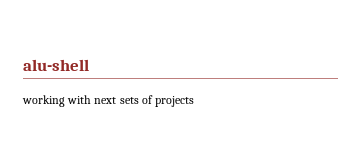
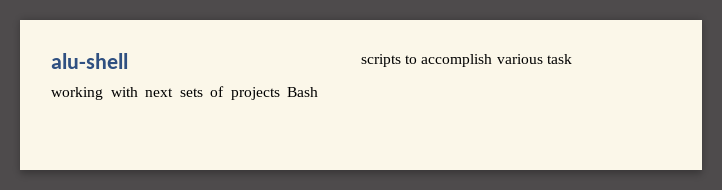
- working with next sets of projects
+ working with next sets of projects Bash scripts to accomplish various task

